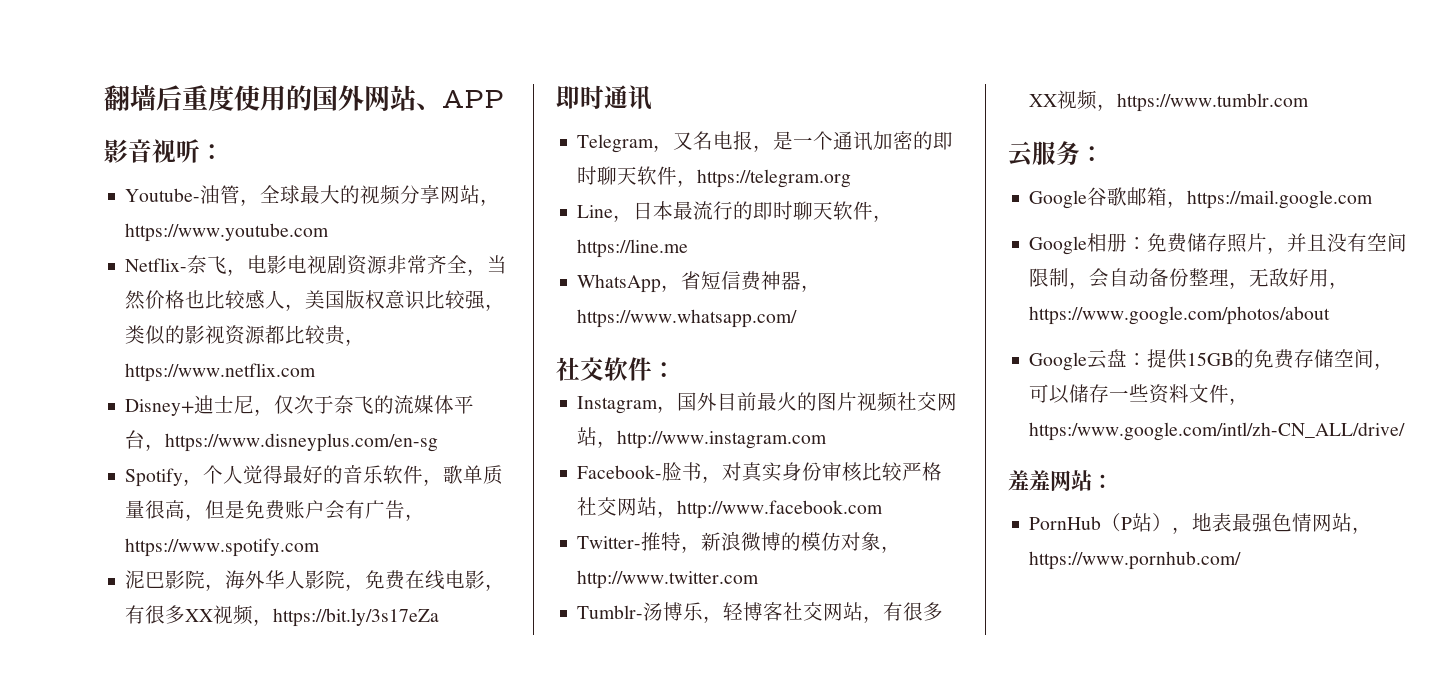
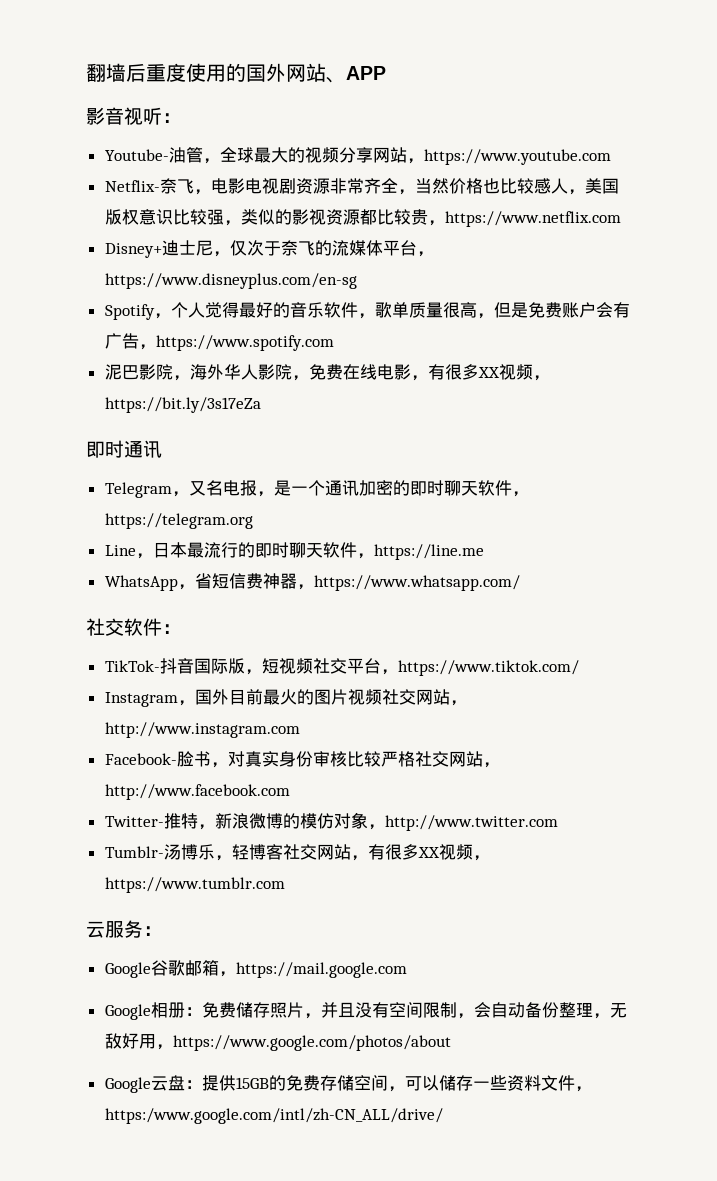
+ TikTok-抖音国际版，短视频社交平台，https://www.tiktok.com/
- 羞羞网站：
- PornHub（P站），地表最强色情网站，https://www.pornhub.com/

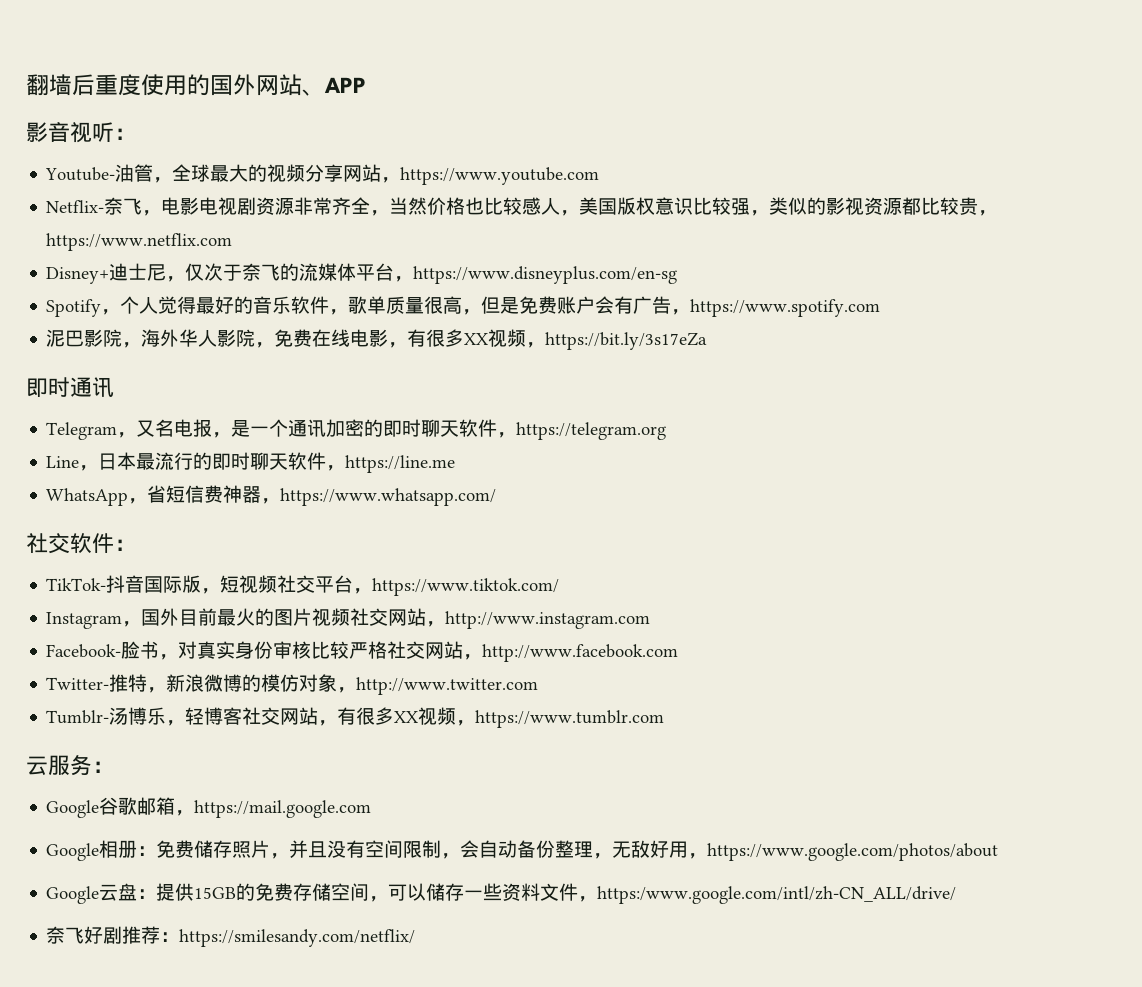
+ 奈飞好剧推荐：https://smilesandy.com/netflix/

